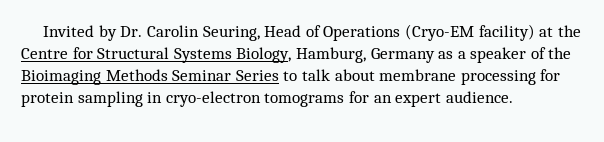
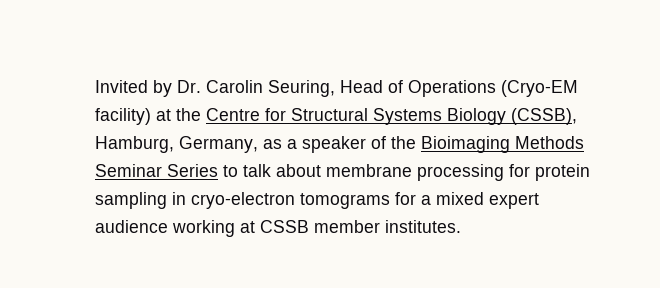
- Invited by Dr. Carolin Seuring, Head of Operations (Cryo-EM facility) at the Centre for Structural Systems Biology, Hamburg, Germany as a speaker of the Bioimaging Methods Seminar Series to talk about membrane processing for protein sampling in cryo-electron tomograms for an expert audience.
+ Invited by Dr. Carolin Seuring, Head of Operations (Cryo-EM facility) at the Centre for Structural Systems Biology (CSSB), Hamburg, Germany, as a speaker of the Bioimaging Methods Seminar Series to talk about membrane processing for protein sampling in cryo-electron tomograms for a mixed expert audience working at CSSB member institutes.

